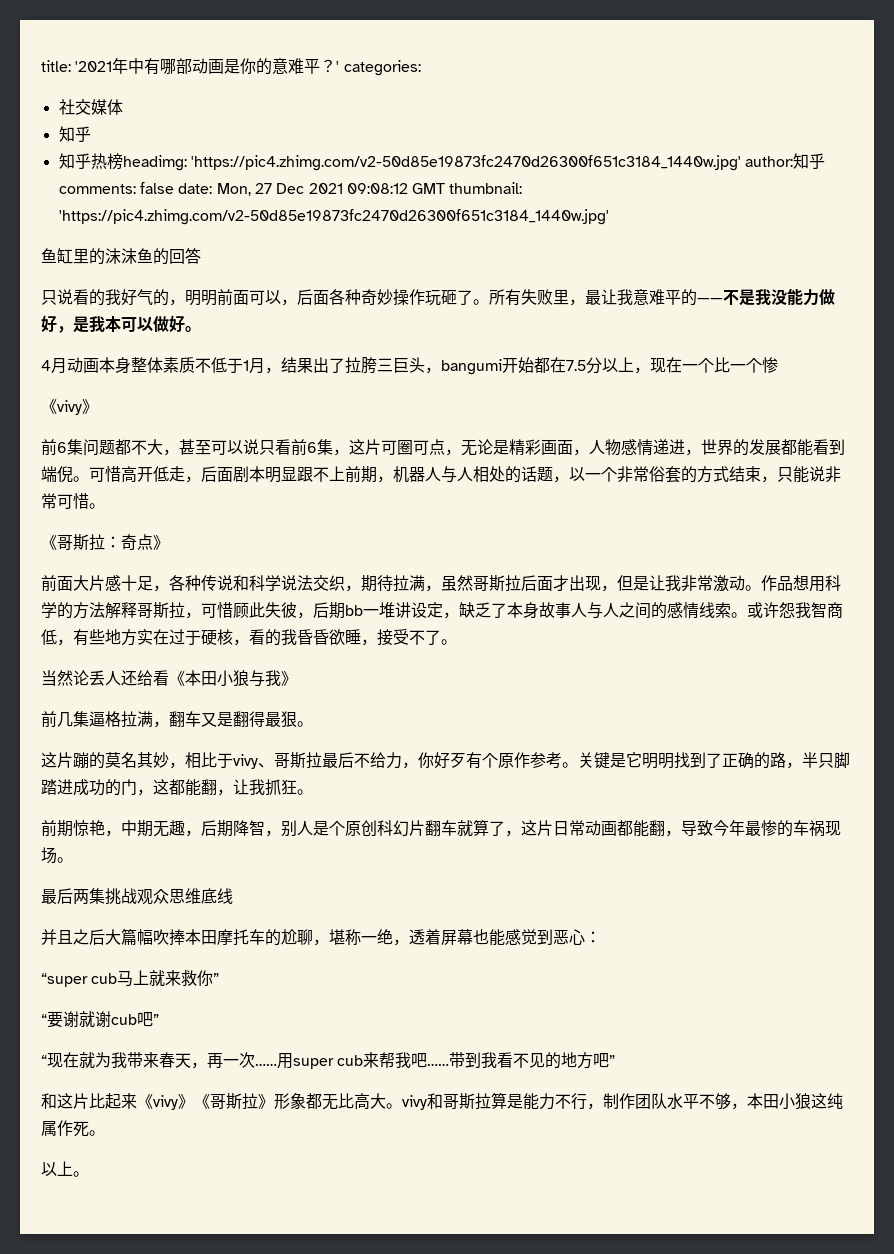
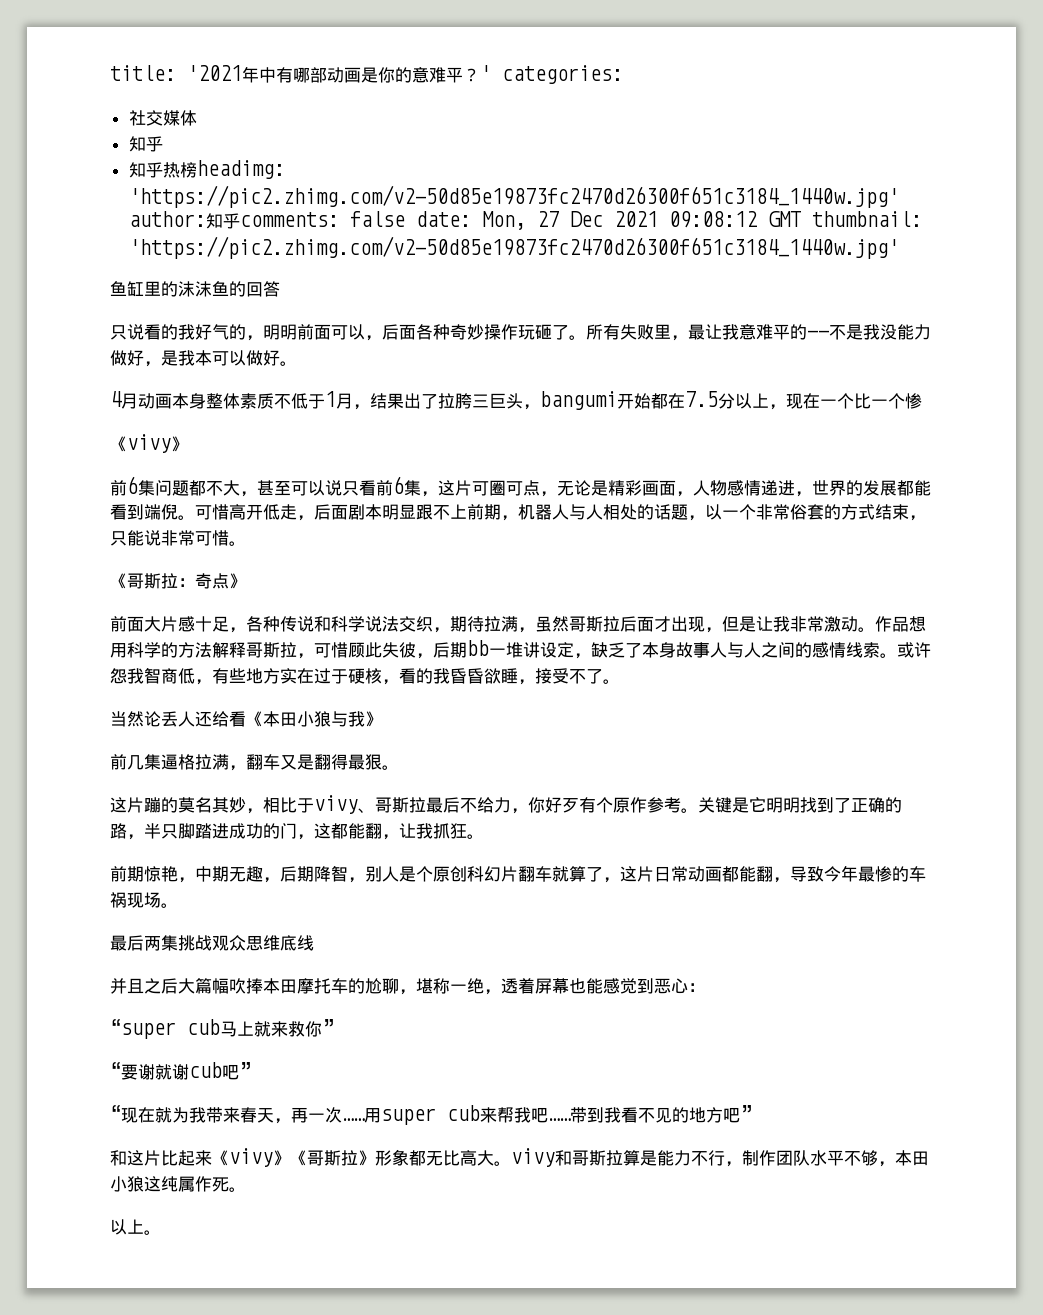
- 知乎热榜headimg: 'https://pic4.zhimg.com/v2-50d85e19873fc2470d26300f651c3184_1440w.jpg' author:知乎comments: false date: Mon, 27 Dec 2021 09:08:12 GMT thumbnail: 'https://pic4.zhimg.com/v2-50d85e19873fc2470d26300f651c3184_1440w.jpg'
+ 知乎热榜headimg: 'https://pic2.zhimg.com/v2-50d85e19873fc2470d26300f651c3184_1440w.jpg' author:知乎comments: false date: Mon, 27 Dec 2021 09:08:12 GMT thumbnail: 'https://pic2.zhimg.com/v2-50d85e19873fc2470d26300f651c3184_1440w.jpg'

